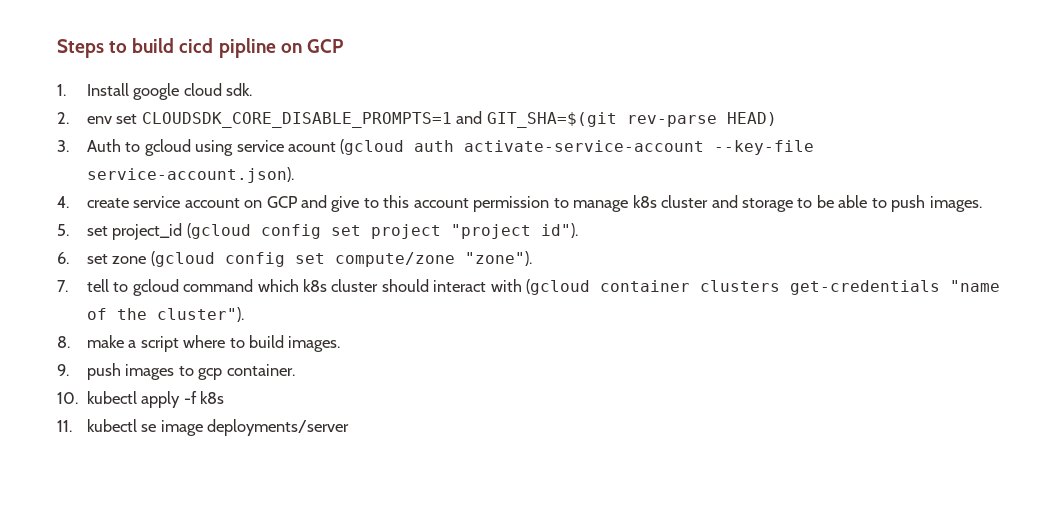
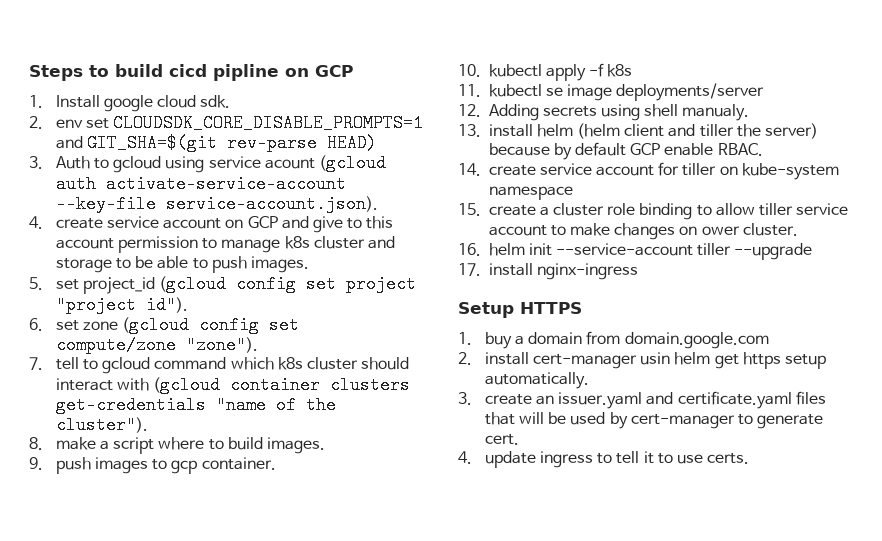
+ 12. Adding secrets using shell manualy.
+ 13. install helm (helm client and tiller the server) because by default GCP enable RBAC.
+ 14. create service account for tiller on kube-system namespace
+ 15. create a cluster role binding to allow tiller service account to make changes on ower cluster.
+ 16. helm init --service-account tiller --upgrade
+ 17. install nginx-ingress
+ Setup HTTPS
+ 1. buy a domain from domain.google.com
+ 2. install cert-manager usin helm get https setup automatically.
+ 3. create an issuer.yaml and certificate.yaml files that will be used by cert-manager to generate cert.
+ 4. update ingress to tell it to use certs.

